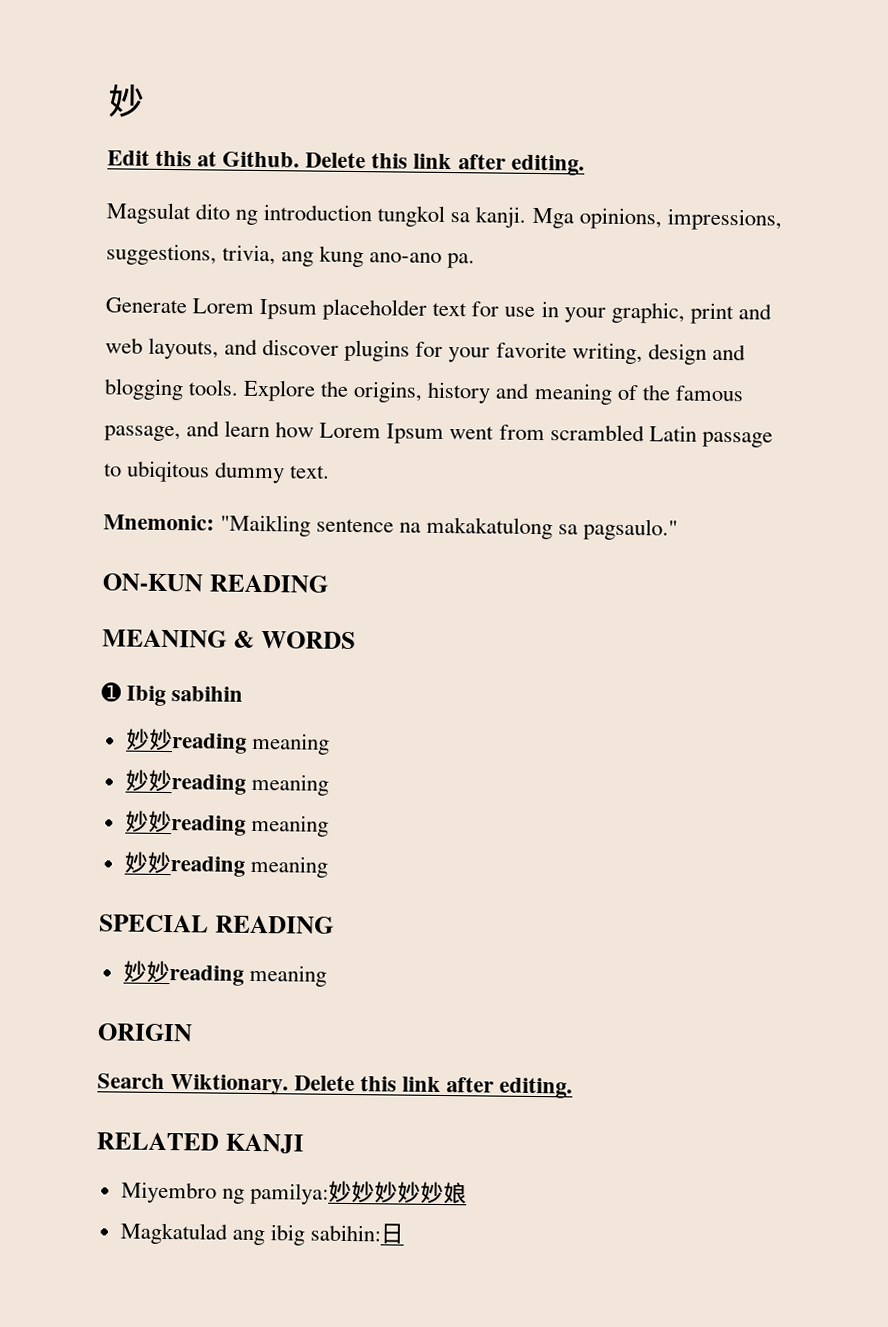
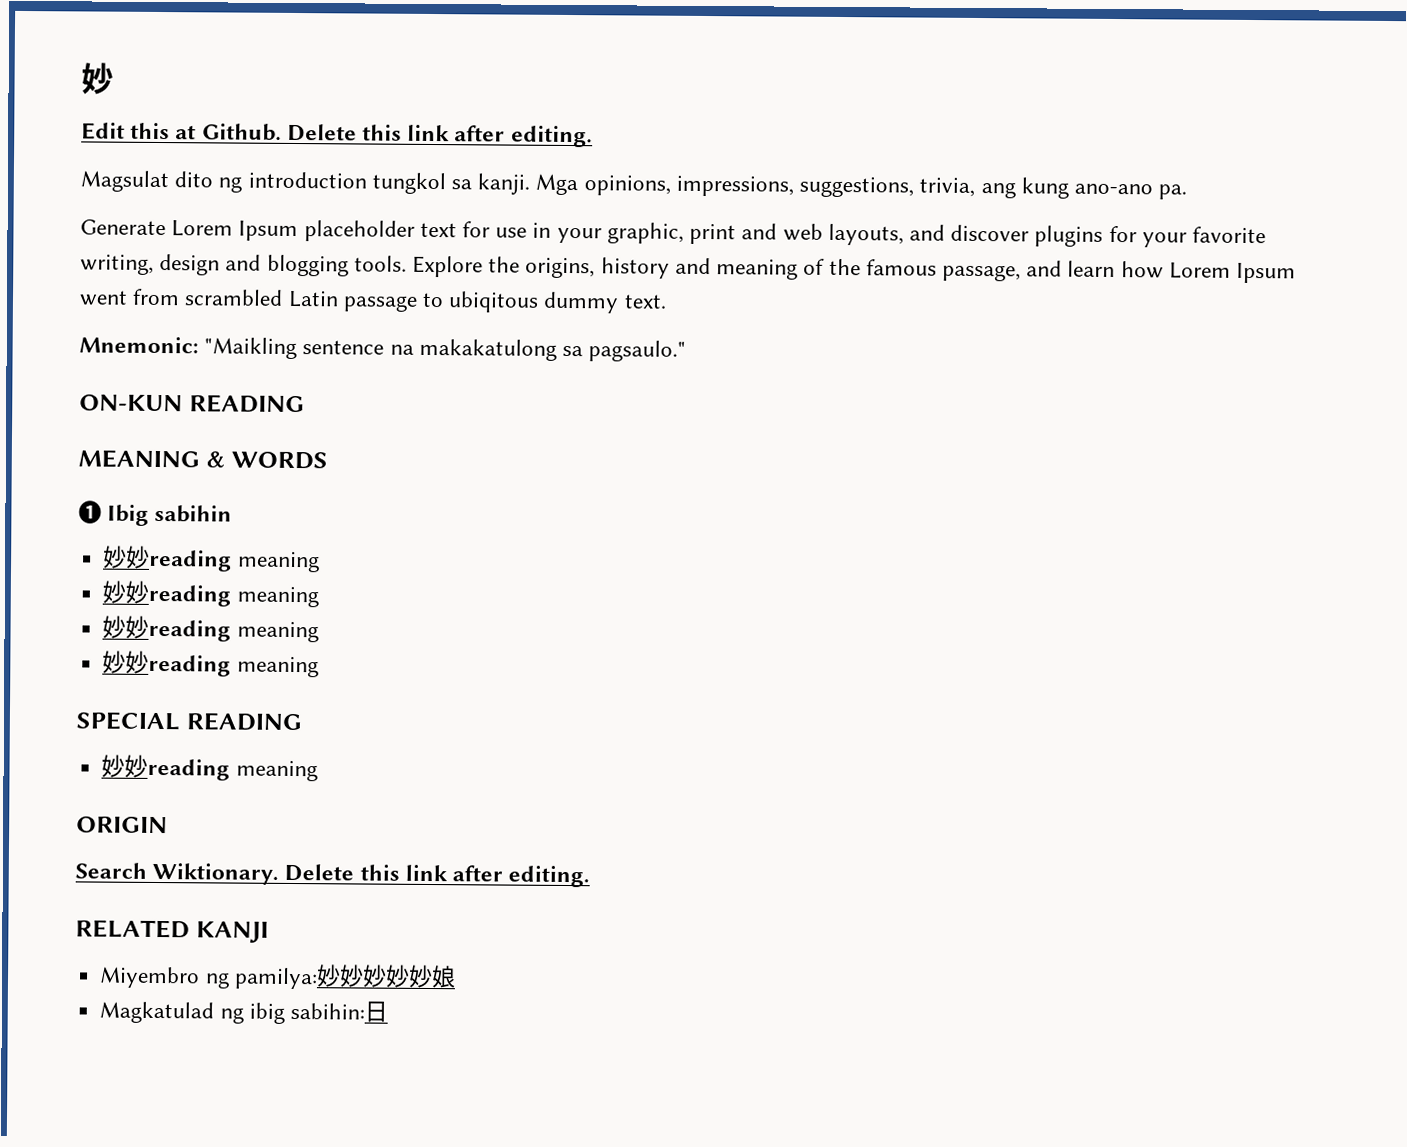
- Magkatulad ang ibig sabihin:日
+ Magkatulad ng ibig sabihin:日

